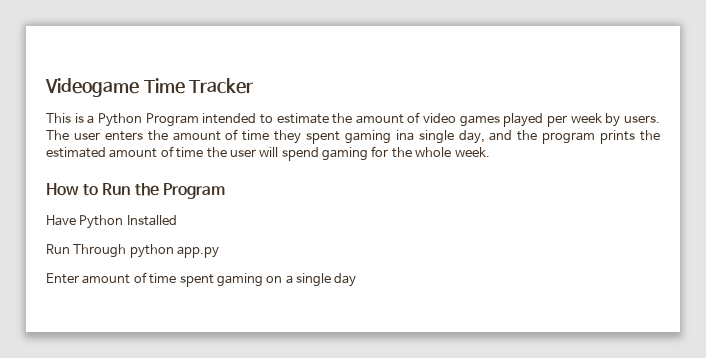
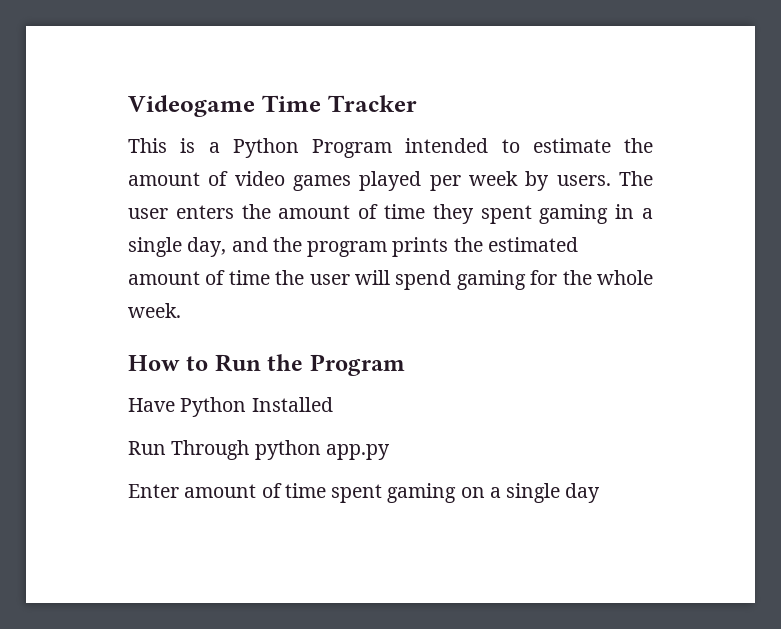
- The user enters the amount of time they spent gaming ina single day, and the program prints the estimated amount of time the user will spend gaming for the whole week.
+ The user enters the amount of time they spent gaming in a single day, and the program prints the estimated amount of time the user will spend gaming for the whole week.

